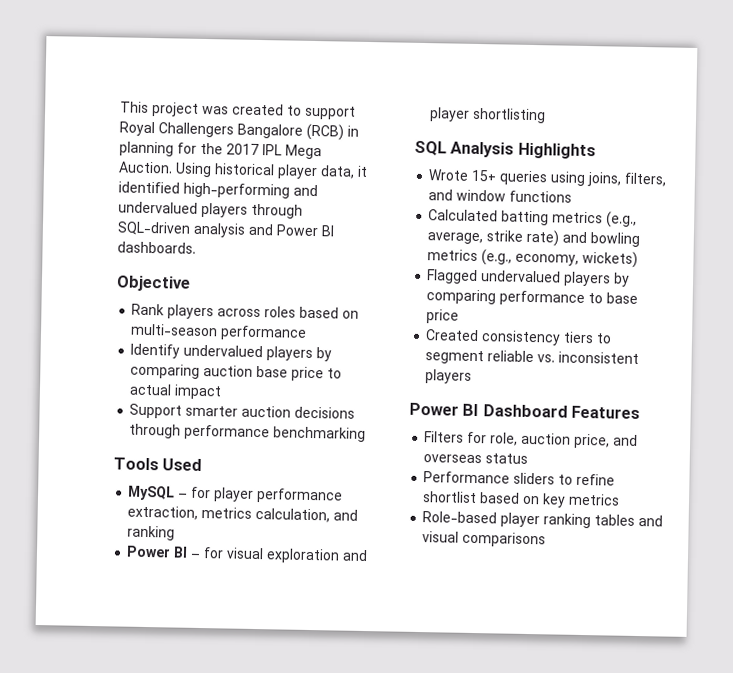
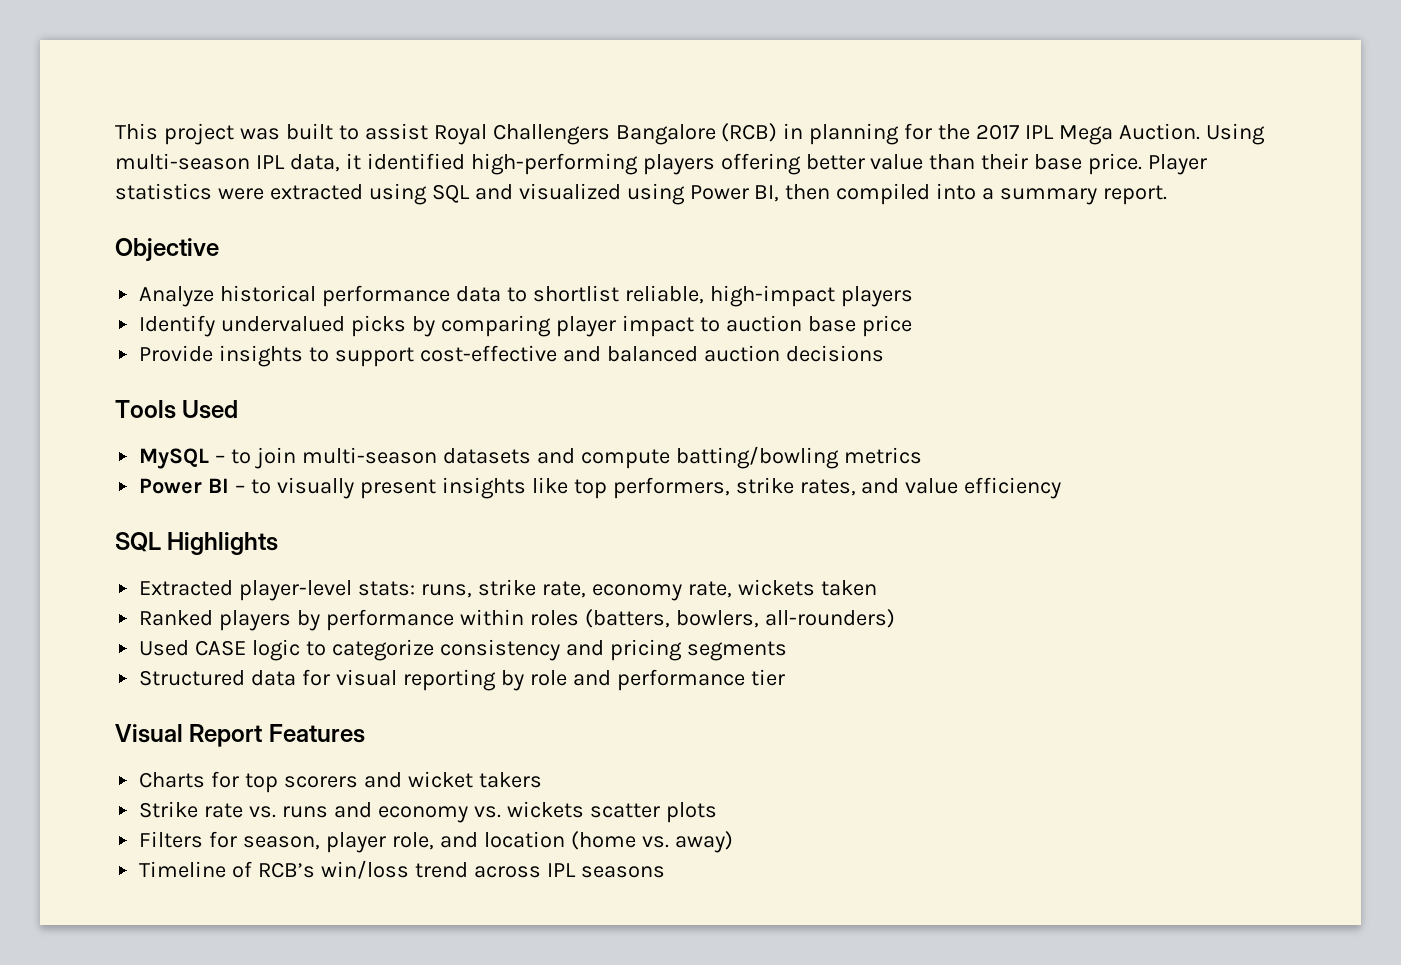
- This project was created to support Royal Challengers Bangalore (RCB) in planning for the 2017 IPL Mega Auction.
+ This project was built to assist Royal Challengers Bangalore (RCB) in planning for the 2017 IPL Mega Auction.
- Using historical player data, it identified high-performing and undervalued players through SQL-driven analysis and Power BI dashboards.
+ Using multi-season IPL data, it identified high-performing players offering better value than their base price. Player statistics were extracted using SQL and visualized using Power BI, then compiled into a summary report.
  Objective
- Rank players across roles based on multi-season performance
+ Analyze historical performance data to shortlist reliable, high-impact players
- Identify undervalued players by comparing auction base price to actual impact
- Support smarter auction decisions through performance benchmarking
+ Identify undervalued picks by comparing player impact to auction base price
+ Provide insights to support cost-effective and balanced auction decisions
- MySQL – for player performance extraction, metrics calculation, and ranking
- Power BI – for visual exploration and player shortlisting
- SQL Analysis Highlights
- Wrote 15+ queries using joins, filters, and window functions
- Calculated batting metrics (e.g., average, strike rate) and bowling metrics (e.g., economy, wickets)
- Flagged undervalued players by comparing performance to base price
- Created consistency tiers to segment reliable vs. inconsistent players
- Power BI Dashboard Features
- Filters for role, auction price, and overseas status
- Performance sliders to refine shortlist based on key metrics
- Role-based player ranking tables and visual comparisons
+ MySQL – to join multi-season datasets and compute batting/bowling metrics
+ Power BI – to visually present insights like top performers, strike rates, and value efficiency
+ SQL Highlights
+ Extracted player-level stats: runs, strike rate, economy rate, wickets taken
+ Ranked players by performance within roles (batters, bowlers, all-rounders)
+ Used CASE logic to categorize consistency and pricing segments
+ Structured data for visual reporting by role and performance tier
+ Visual Report Features
+ Charts for top scorers and wicket takers
+ Strike rate vs. runs and economy vs. wickets scatter plots
+ Filters for season, player role, and location (home vs. away)
+ Timeline of RCB’s win/loss trend across IPL seasons

